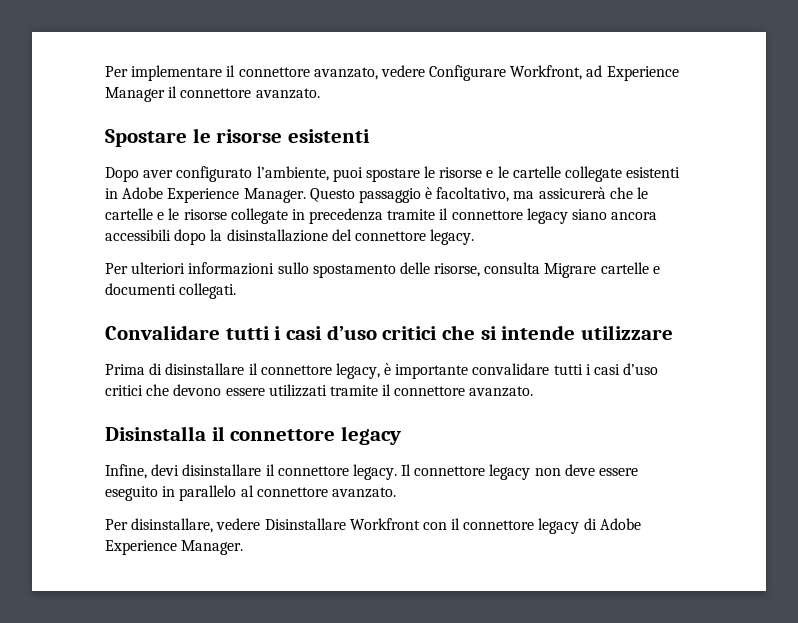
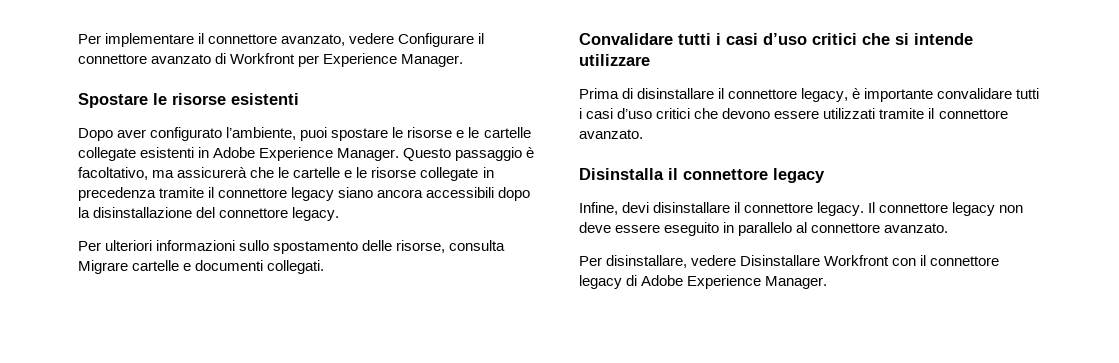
- Per implementare il connettore avanzato, vedere Configurare Workfront, ad Experience Manager il connettore avanzato.
+ Per implementare il connettore avanzato, vedere Configurare il connettore avanzato di Workfront per Experience Manager.

